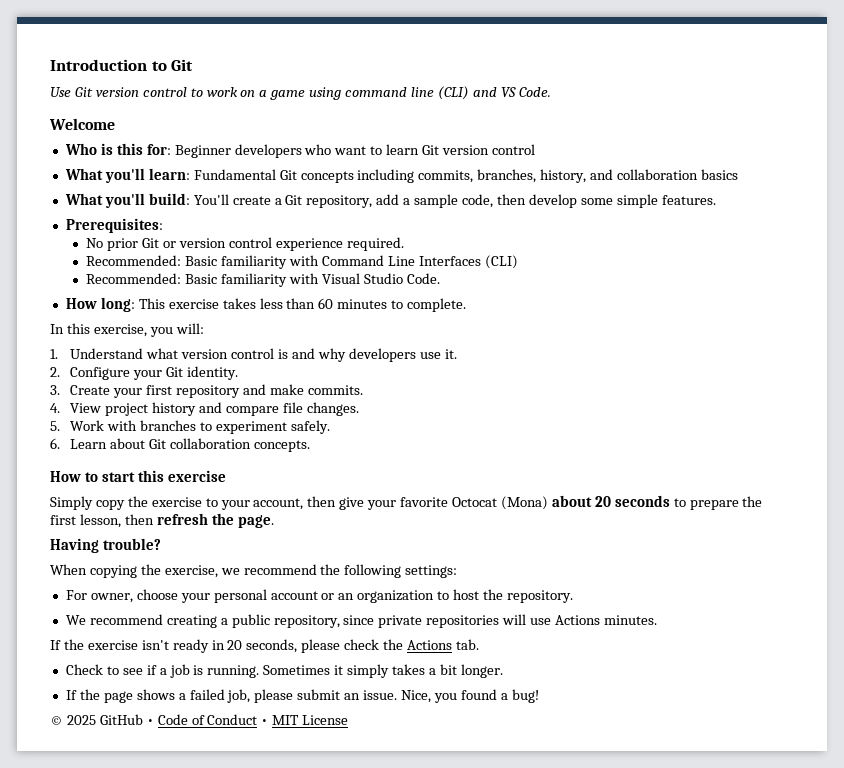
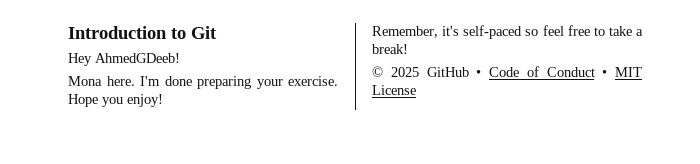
- Use Git version control to work on a game using command line (CLI) and VS Code.
- Welcome
- Who is this for: Beginner developers who want to learn Git version control
- What you'll learn: Fundamental Git concepts including commits, branches, history, and collaboration basics
- What you'll build: You'll create a Git repository, add a sample code, then develop some simple features.
- Prerequisites:
- No prior Git or version control experience required.
- Recommended: Basic familiarity with Command Line Interfaces (CLI)
- Recommended: Basic familiarity with Visual Studio Code.
- How long: This exercise takes less than 60 minutes to complete.
- In this exercise, you will:
- 1. Understand what version control is and why developers use it.
- 2. Configure your Git identity.
- 3. Create your first repository and make commits.
- 4. View project history and compare file changes.
- 5. Work with branches to experiment safely.
- 6. Learn about Git collaboration concepts.
- How to start this exercise
- Simply copy the exercise to your account, then give your favorite Octocat (Mona) about 20 seconds to prepare the first lesson, then refresh the page.
- Having trouble?
- When copying the exercise, we recommend the following settings:
- For owner, choose your personal account or an organization to host the repository.
- We recommend creating a public repository, since private repositories will use Actions minutes.
- If the exercise isn't ready in 20 seconds, please check the Actions tab.
- Check to see if a job is running. Sometimes it simply takes a bit longer.
- If the page shows a failed job, please submit an issue. Nice, you found a bug!
+ Hey AhmedGDeeb!
+ Mona here. I'm done preparing your exercise. Hope you enjoy!
+ Remember, it's self-paced so feel free to take a break!

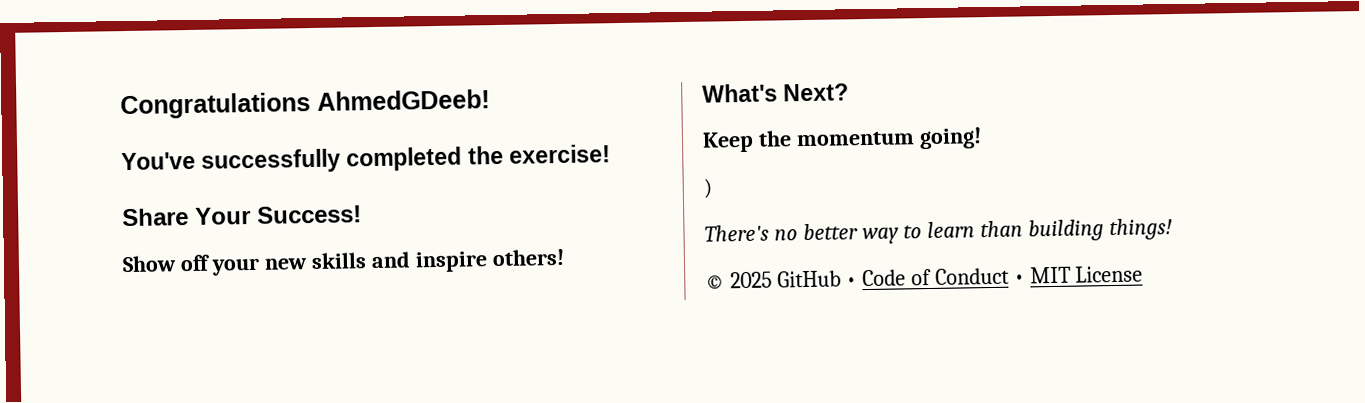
- Introduction to Git
- Hey AhmedGDeeb!
- Mona here. I'm done preparing your exercise. Hope you enjoy!
- Remember, it's self-paced so feel free to take a break!
+ Congratulations AhmedGDeeb!
+ You've successfully completed the exercise!
+ Share Your Success!
+ Show off your new skills and inspire others!
+ What's Next?
+ Keep the momentum going!
+ )
+ There's no better way to learn than building things!

